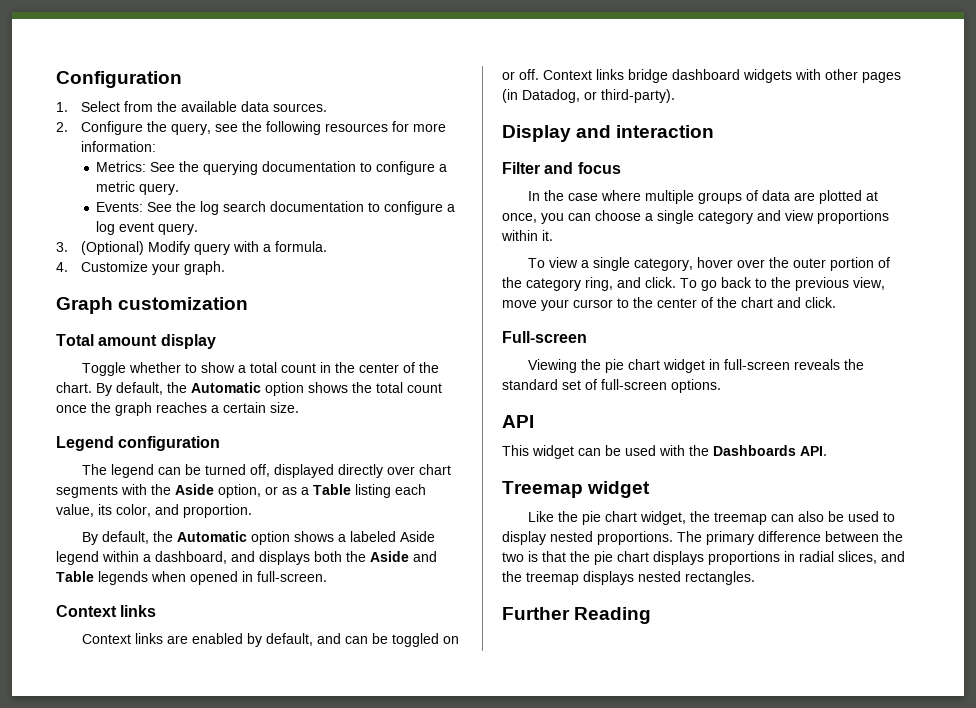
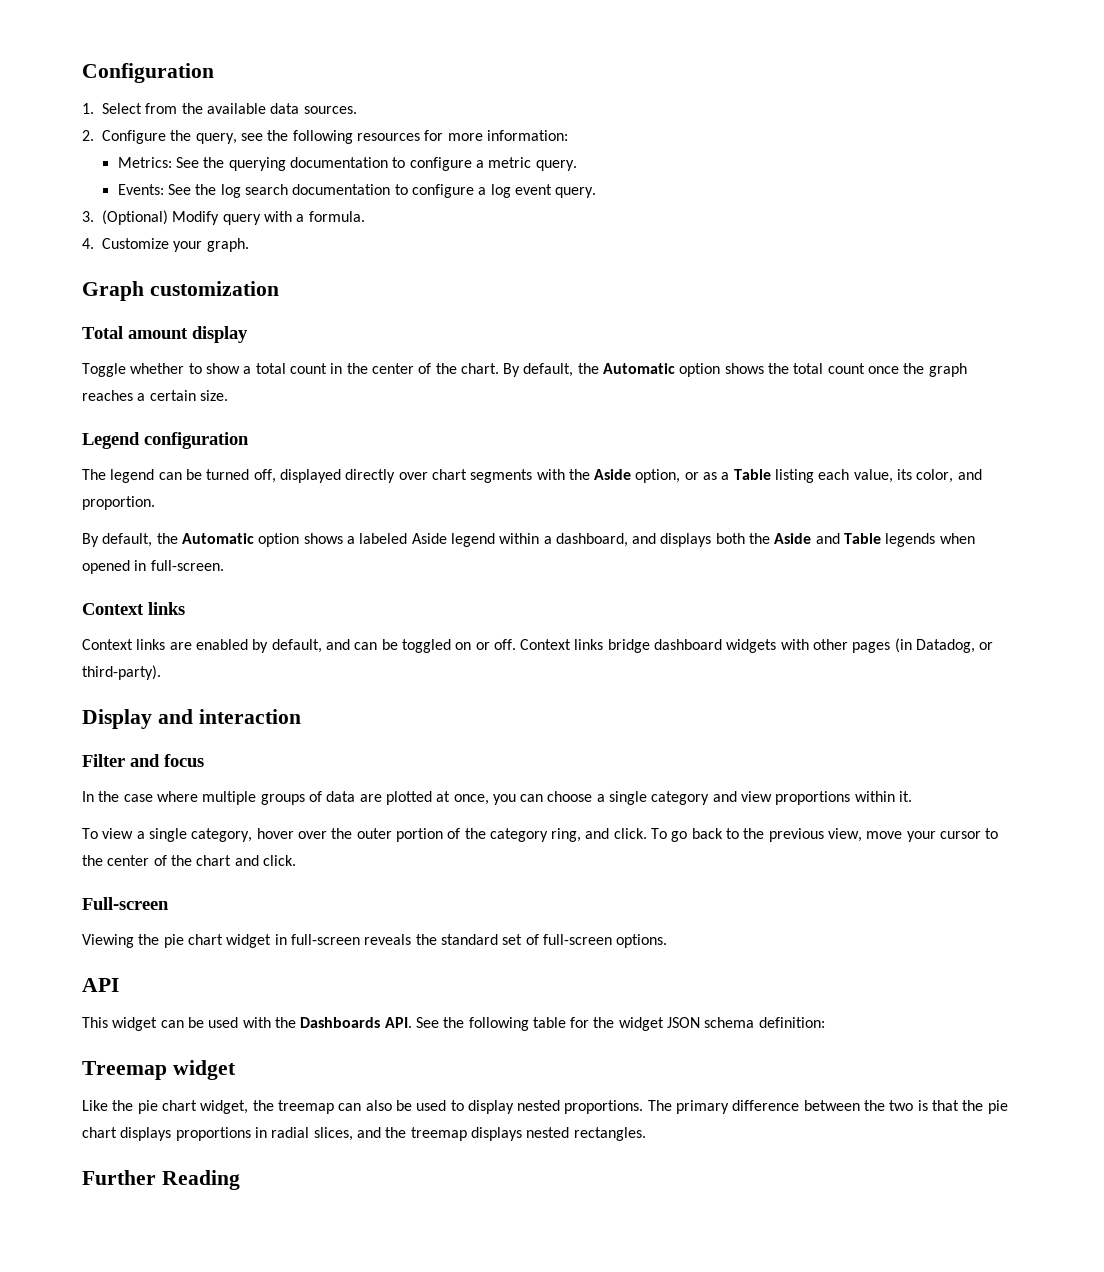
- This widget can be used with the Dashboards API.
+ This widget can be used with the Dashboards API. See the following table for the widget JSON schema definition:

